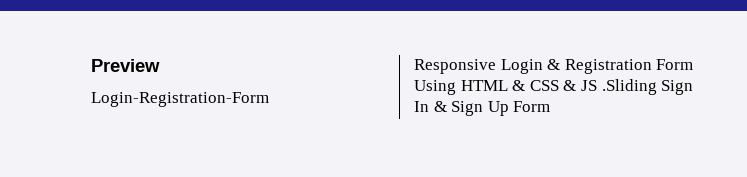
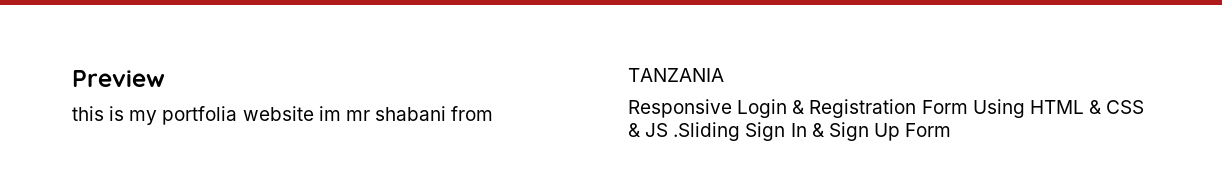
- Login-Registration-Form
+ this is my portfolia website im mr shabani from TANZANIA

